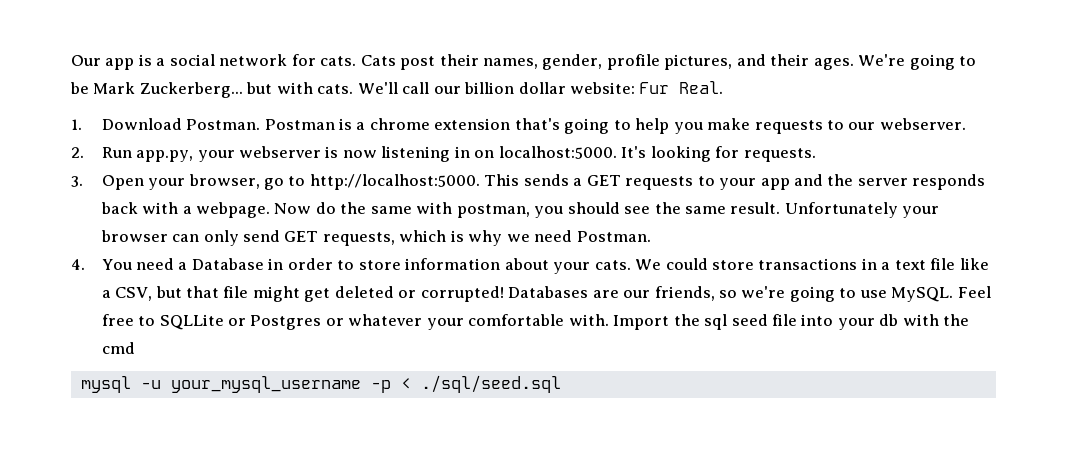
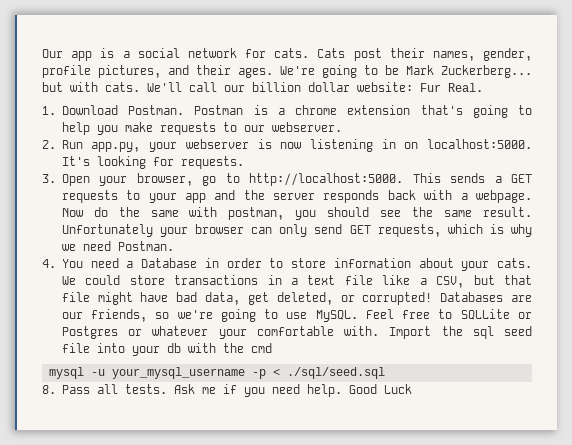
- We could store transactions in a text file like a CSV, but that file might get deleted or corrupted!
+ We could store transactions in a text file like a CSV, but that file might have bad data, get deleted, or corrupted!
+ 8. Pass all tests. Ask me if you need help. Good Luck

